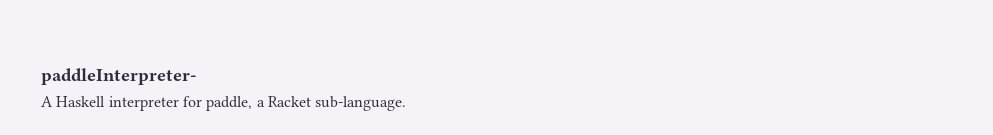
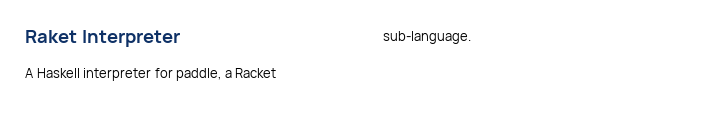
- paddleInterpreter-
+ Raket Interpreter

